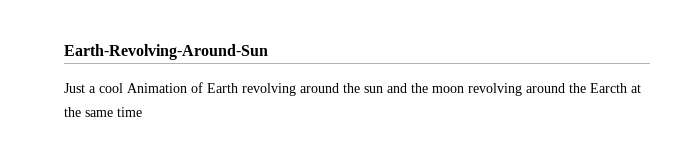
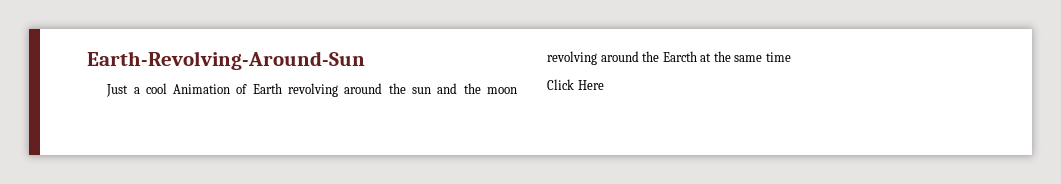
+ Click Here

